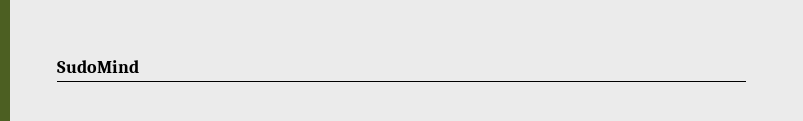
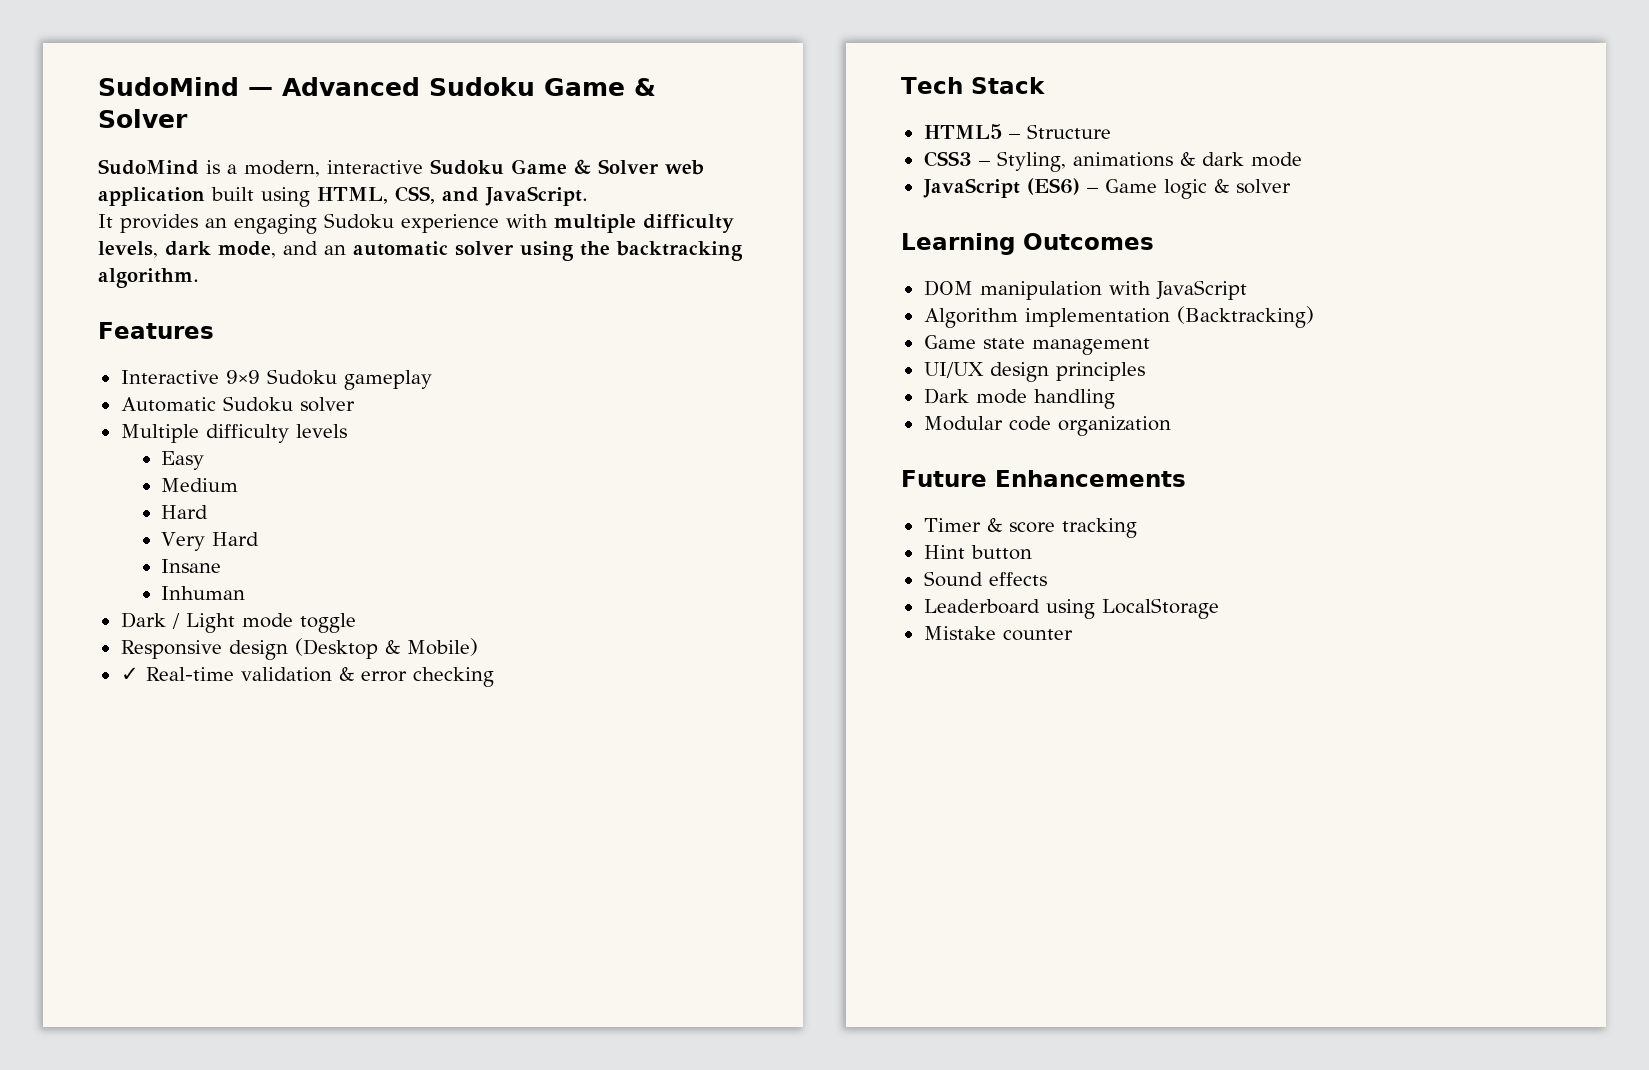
- SudoMind
+ SudoMind — Advanced Sudoku Game & Solver
+ SudoMind is a modern, interactive Sudoku Game & Solver web application built using HTML, CSS, and JavaScript.
+ It provides an engaging Sudoku experience with multiple difficulty levels, dark mode, and an automatic solver using the backtracking algorithm.
+ Features
+ Interactive 9×9 Sudoku gameplay
+ Automatic Sudoku solver
+ Multiple difficulty levels
+ Easy
+ Medium
+ Hard
+ Very Hard
+ Insane
+ Inhuman
+ Dark / Light mode toggle
+ Responsive design (Desktop & Mobile)
+ ✓ Real-time validation & error checking
+ Tech Stack
+ HTML5 – Structure
+ CSS3 – Styling, animations & dark mode
+ JavaScript (ES6) – Game logic & solver
+ Learning Outcomes
+ DOM manipulation with JavaScript
+ Algorithm implementation (Backtracking)
+ Game state management
+ UI/UX design principles
+ Dark mode handling
+ Modular code organization
+ Future Enhancements
+ Timer & score tracking
+ Hint button
+ Sound effects
+ Leaderboard using LocalStorage
+ Mistake counter

